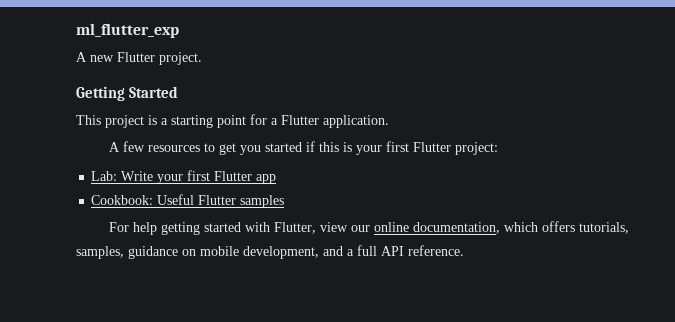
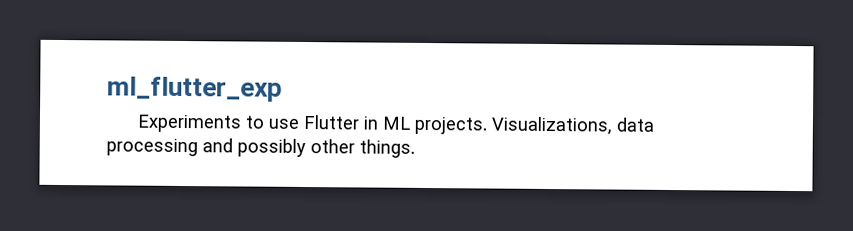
- A new Flutter project.
- Getting Started
- This project is a starting point for a Flutter application.
- A few resources to get you started if this is your first Flutter project:
- Lab: Write your first Flutter app
- Cookbook: Useful Flutter samples
- For help getting started with Flutter, view our online documentation, which offers tutorials, samples, guidance on mobile development, and a full API reference.
+ Experiments to use Flutter in ML projects. Visualizations, data processing and possibly other things.

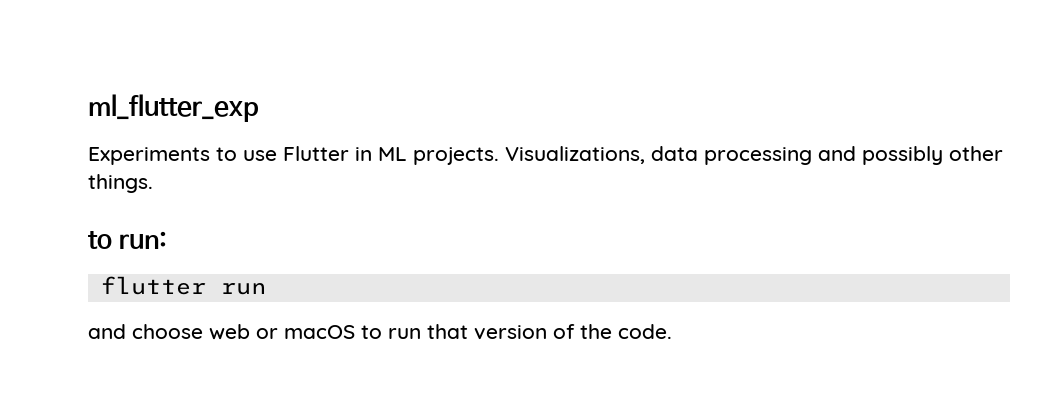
+ to run:
+ flutter run
+ and choose web or macOS to run that version of the code.

